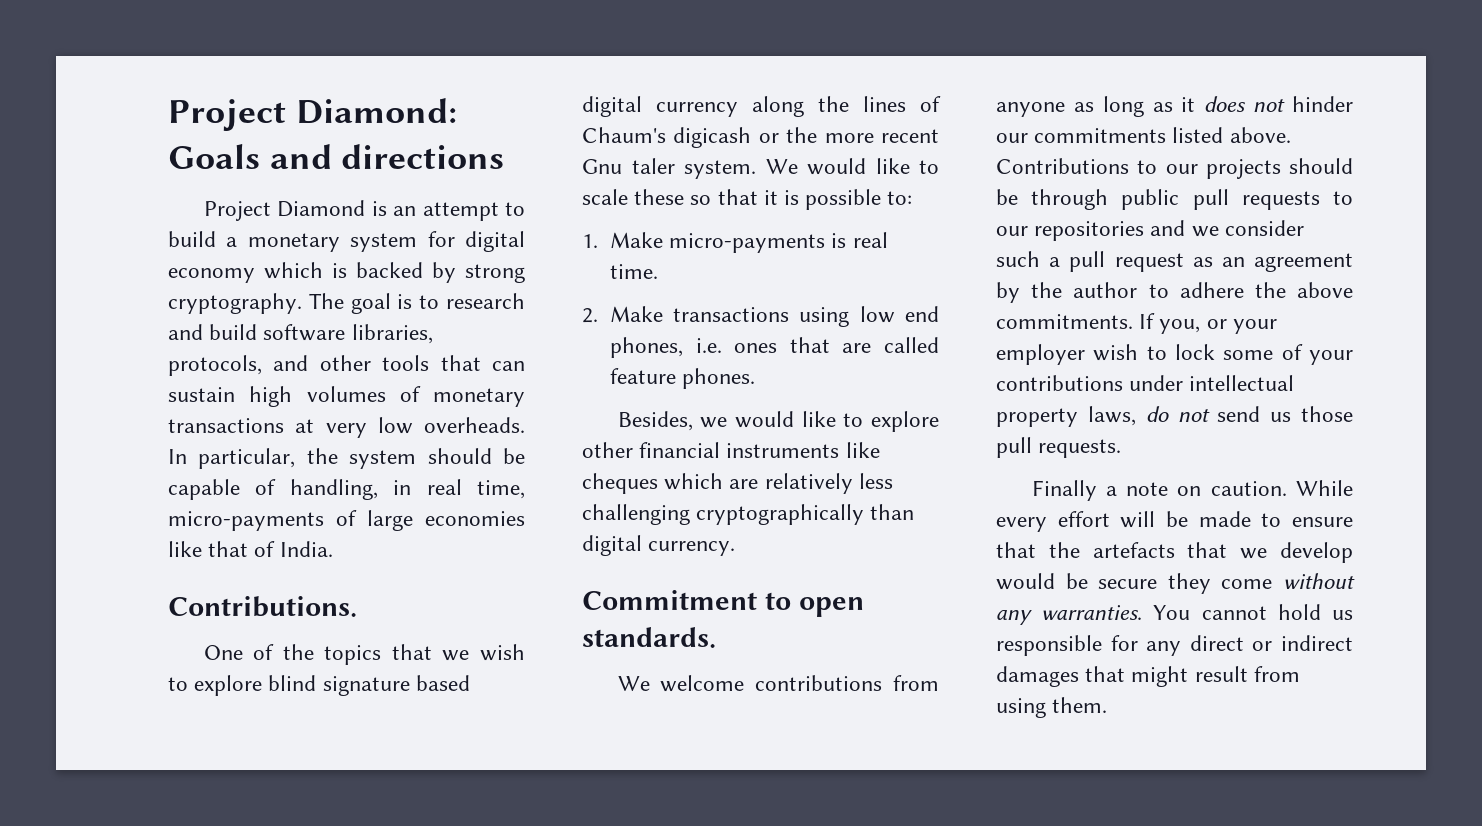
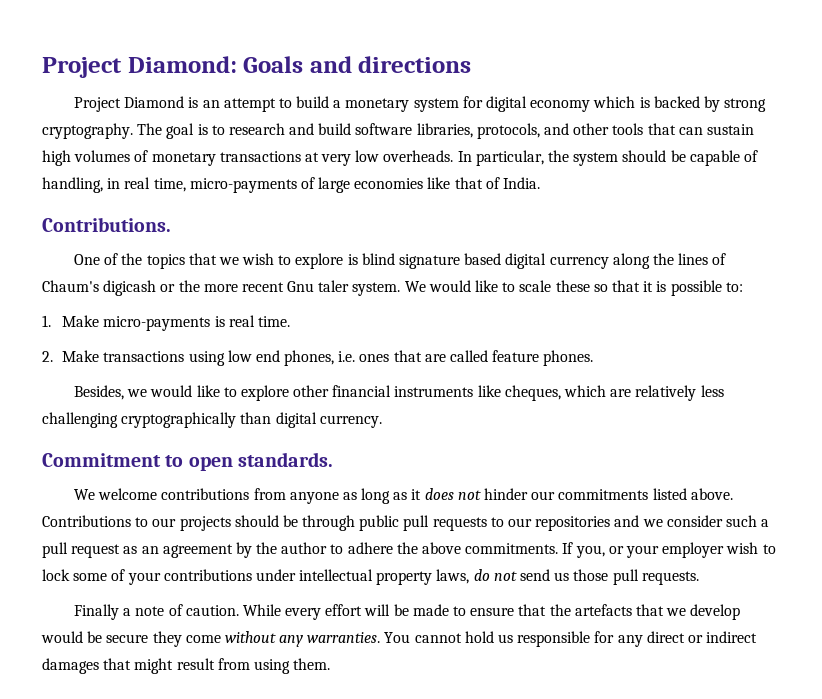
- One of the topics that we wish to explore blind signature based digital currency along the lines of Chaum's digicash or the more recent Gnu taler system.
+ One of the topics that we wish to explore is blind signature based digital currency along the lines of Chaum's digicash or the more recent Gnu taler system.
- Besides, we would like to explore other financial instruments like cheques which are relatively less challenging cryptographically than digital currency.
+ Besides, we would like to explore other financial instruments like cheques, which are relatively less challenging cryptographically than digital currency.
- Finally a note on caution.
+ Finally a note of caution.

